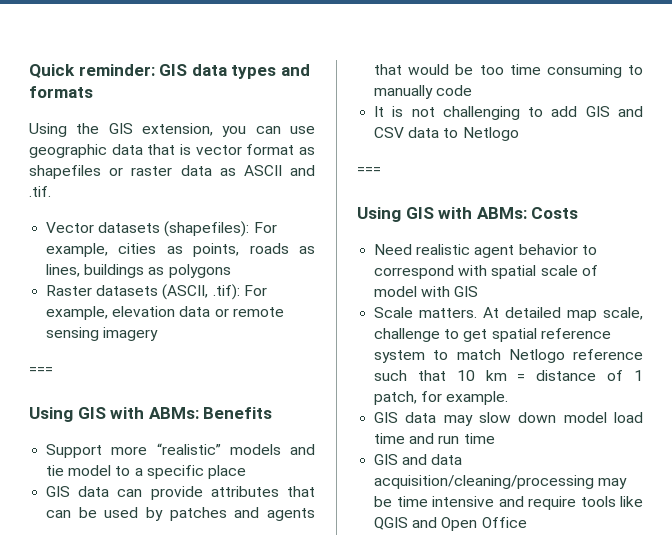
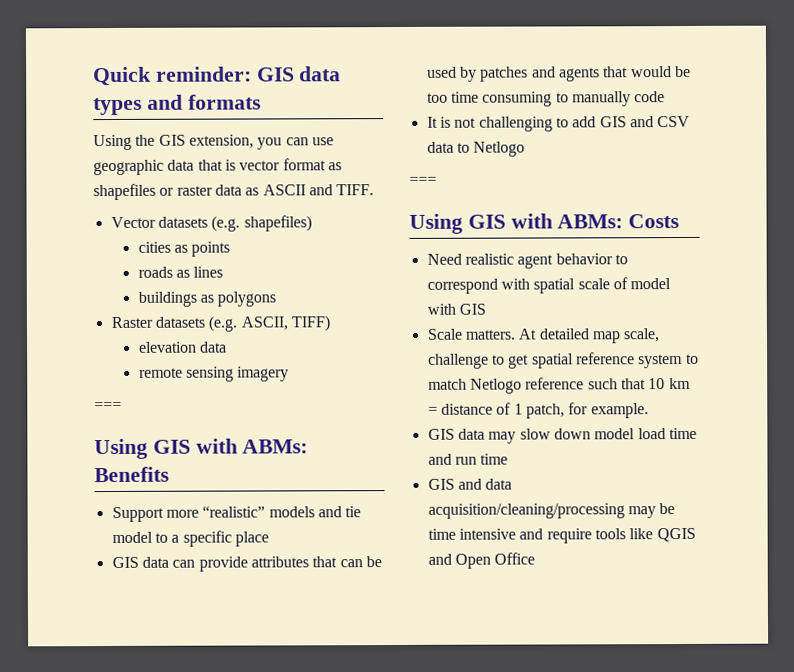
- Using the GIS extension, you can use geographic data that is vector format as shapefiles or raster data as ASCII and .tif.
+ Using the GIS extension, you can use geographic data that is vector format as shapefiles or raster data as ASCII and TIFF.
- Vector datasets (shapefiles): For example, cities as points, roads as lines, buildings as polygons
+ Vector datasets (e.g. shapefiles)
+ cities as points
+ roads as lines
+ buildings as polygons
- Raster datasets (ASCII, .tif): For example, elevation data or remote sensing imagery
+ Raster datasets (e.g. ASCII, TIFF)
+ elevation data
+ remote sensing imagery

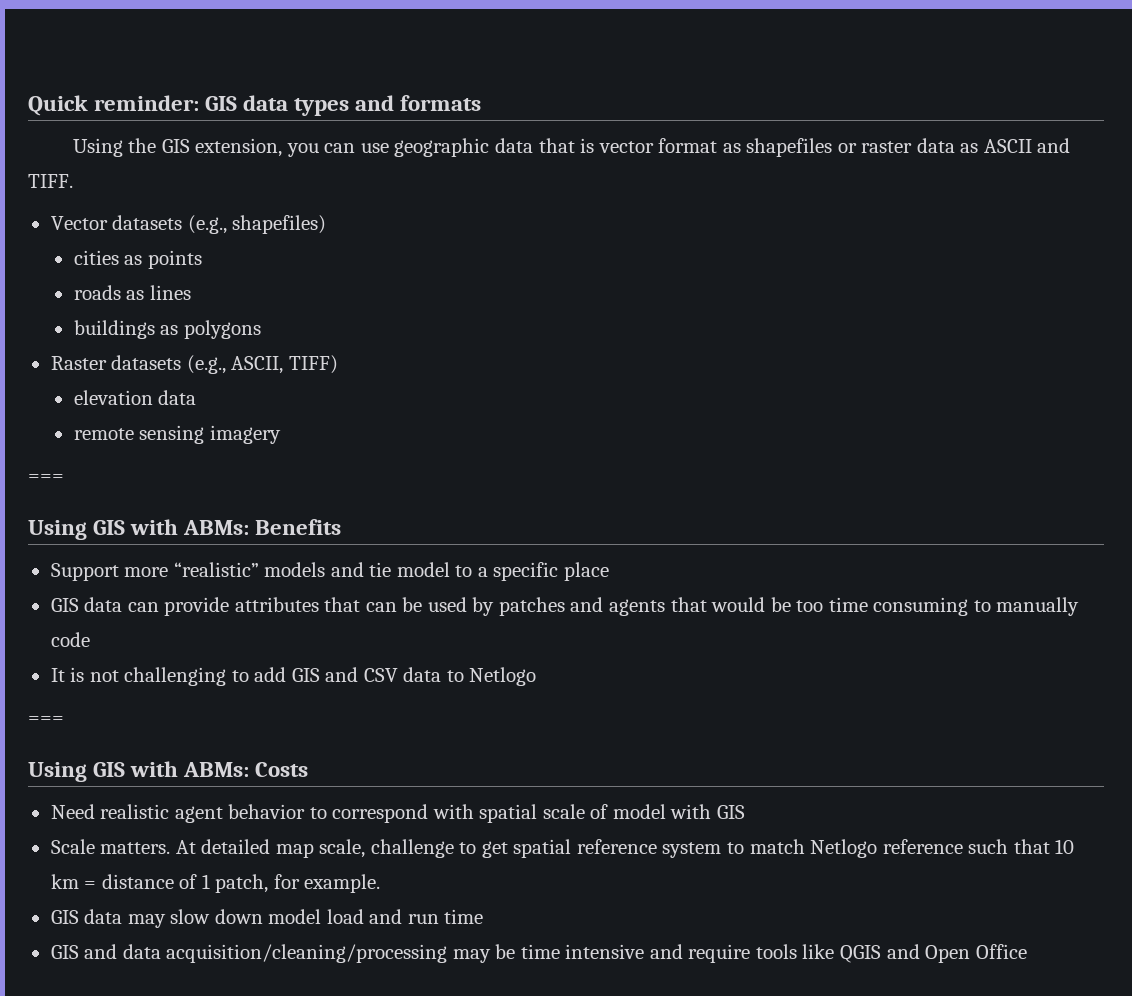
- Vector datasets (e.g. shapefiles)
+ Vector datasets (e.g., shapefiles)
- Raster datasets (e.g. ASCII, TIFF)
+ Raster datasets (e.g., ASCII, TIFF)
- GIS data may slow down model load time and run time
+ GIS data may slow down model load and run time

